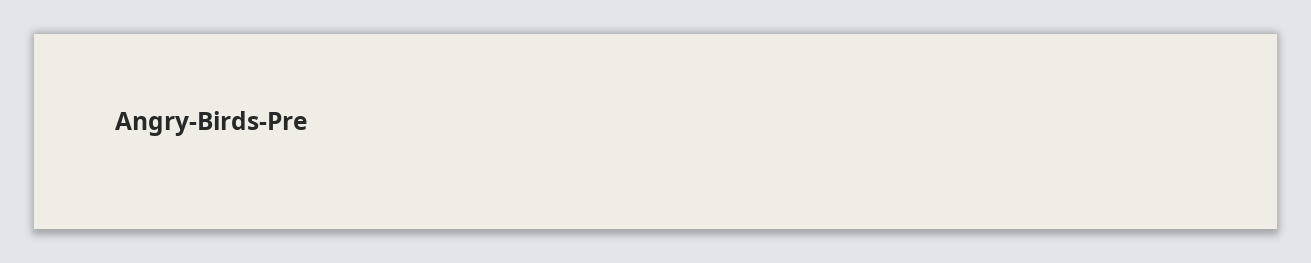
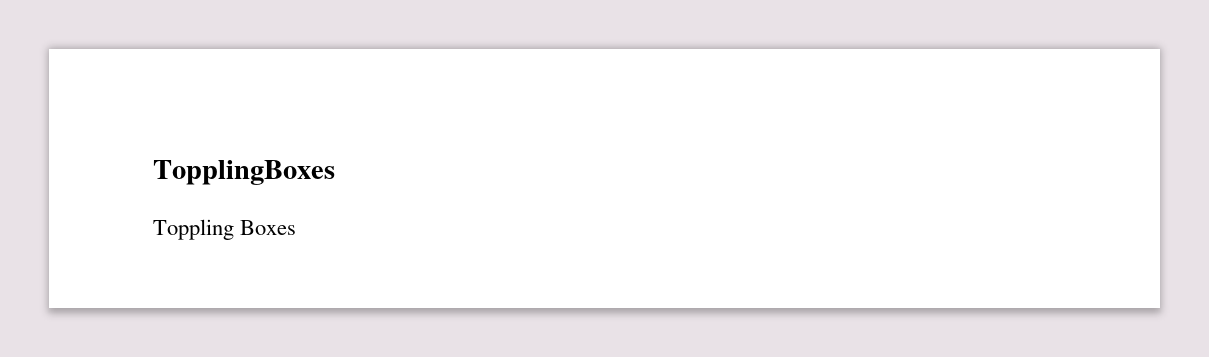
- Angry-Birds-Pre
+ TopplingBoxes
+ Toppling Boxes

